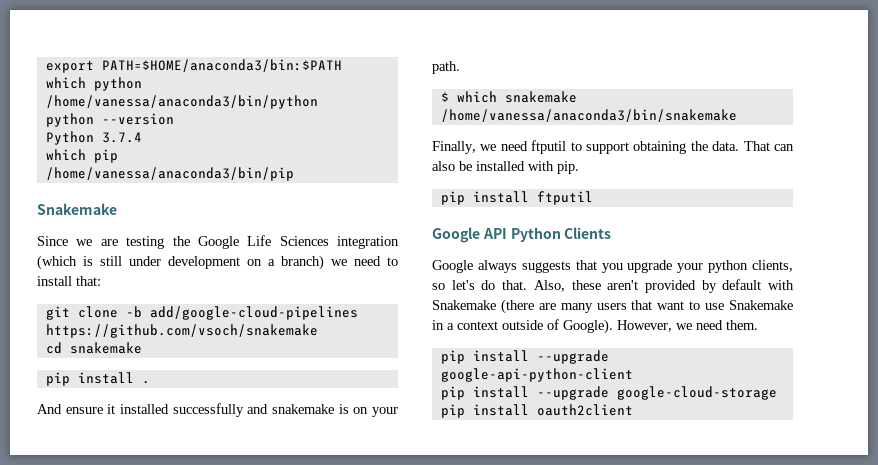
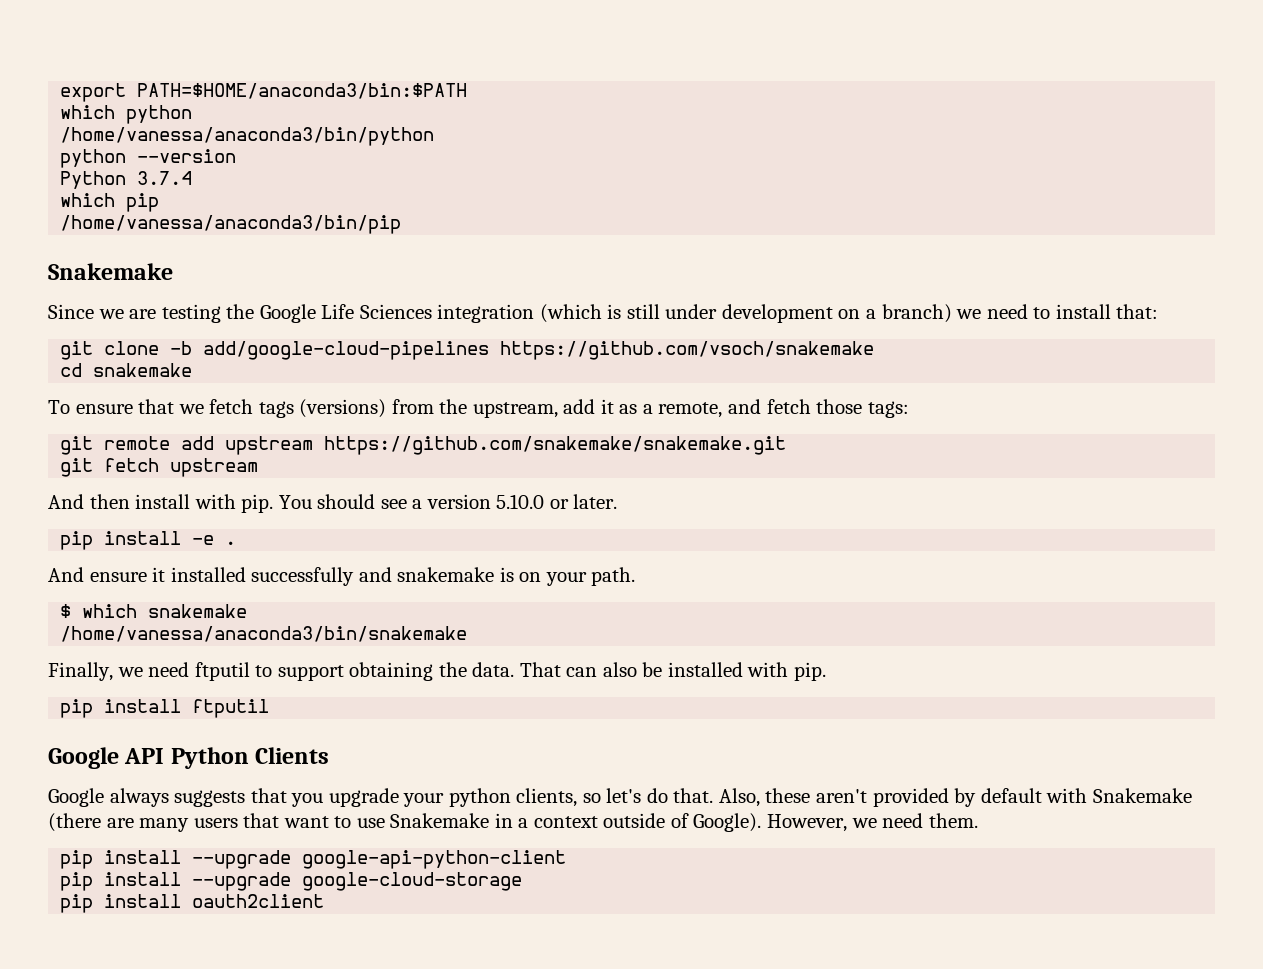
- pip install .
+ To ensure that we fetch tags (versions) from the upstream, add it as a remote, and fetch those tags:
+ git remote add upstream https://github.com/snakemake/snakemake.git
+ git fetch upstream
+ And then install with pip. You should see a version 5.10.0 or later.
+ pip install -e .

